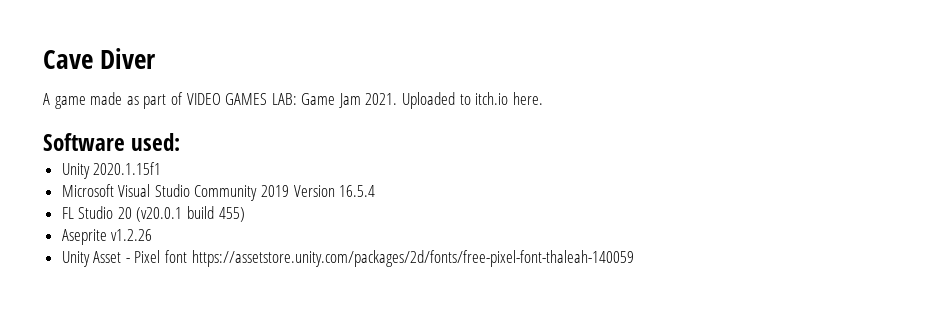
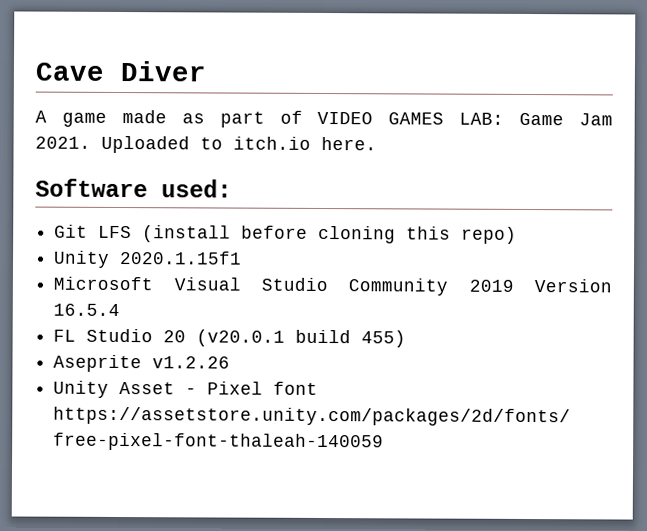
+ Git LFS (install before cloning this repo)

